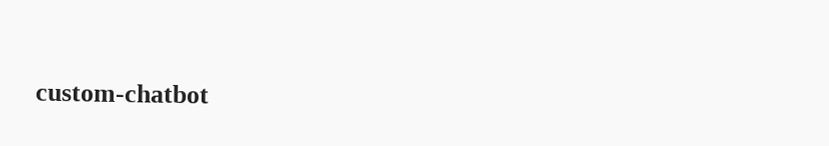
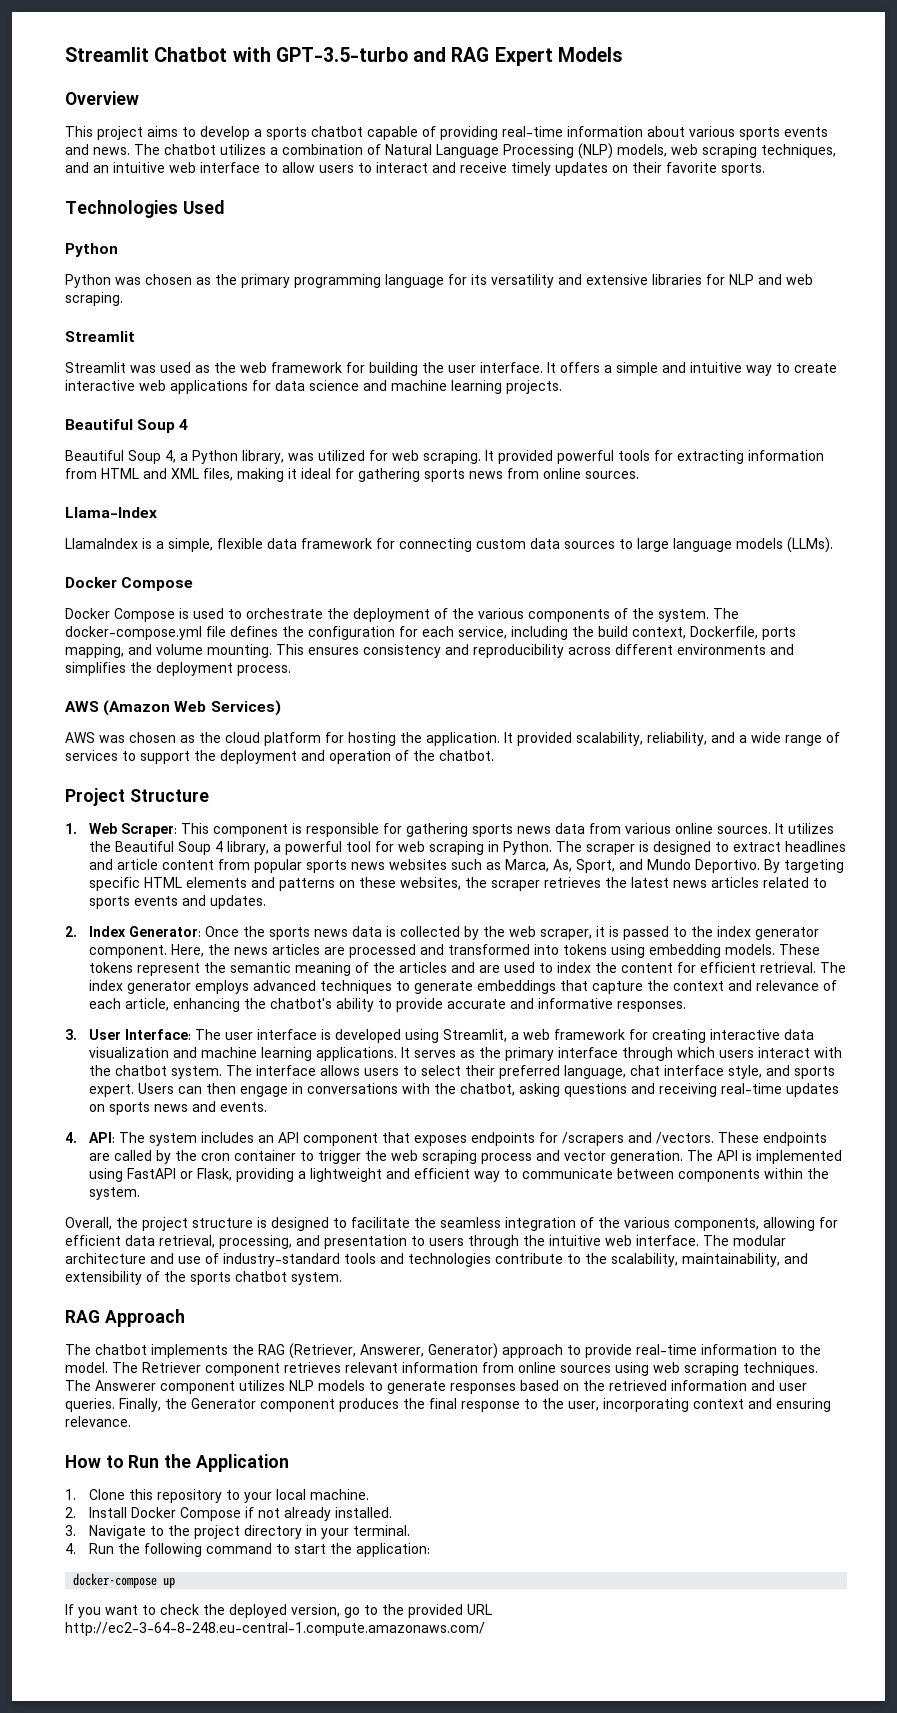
- custom-chatbot
+ Streamlit Chatbot with GPT-3.5-turbo and RAG Expert Models
+ Overview
+ This project aims to develop a sports chatbot capable of providing real-time information about various sports events and news. The chatbot utilizes a combination of Natural Language Processing (NLP) models, web scraping techniques, and an intuitive web interface to allow users to interact and receive timely updates on their favorite sports.
+ Technologies Used
+ Python
+ Python was chosen as the primary programming language for its versatility and extensive libraries for NLP and web scraping.
+ Streamlit
+ Streamlit was used as the web framework for building the user interface. It offers a simple and intuitive way to create interactive web applications for data science and machine learning projects.
+ Beautiful Soup 4
+ Beautiful Soup 4, a Python library, was utilized for web scraping. It provided powerful tools for extracting information from HTML and XML files, making it ideal for gathering sports news from online sources.
+ Llama-Index
+ LlamaIndex is a simple, flexible data framework for connecting custom data sources to large language models (LLMs).
+ Docker Compose
+ Docker Compose is used to orchestrate the deployment of the various components of the system. The docker-compose.yml file defines the configuration for each service, including the build context, Dockerfile, ports mapping, and volume mounting. This ensures consistency and reproducibility across different environments and simplifies the deployment process.
+ AWS (Amazon Web Services)
+ AWS was chosen as the cloud platform for hosting the application. It provided scalability, reliability, and a wide range of services to support the deployment and operation of the chatbot.
+ Project Structure
+ 1. Web Scraper: This component is responsible for gathering sports news data from various online sources. It utilizes the Beautiful Soup 4 library, a powerful tool for web scraping in Python. The scraper is designed to extract headlines and article content from popular sports news websites such as Marca, As, Sport, and Mundo Deportivo. By targeting specific HTML elements and patterns on these websites, the scraper retrieves the latest news articles related to sports events and updates.
+ 2. Index Generator: Once the sports news data is collected by the web scraper, it is passed to the index generator component. Here, the news articles are processed and transformed into tokens using embedding models. These tokens represent the semantic meaning of the articles and are used to index the content for efficient retrieval. The index generator employs advanced techniques to generate embeddings that capture the context and relevance of each article, enhancing the chatbot's ability to provide accurate and informative responses.
+ 3. User Interface: The user interface is developed using Streamlit, a web framework for creating interactive data visualization and machine learning applications. It serves as the primary interface through which users interact with the chatbot system. The interface allows users to select their preferred language, chat interface style, and sports expert. Users can then engage in conversations with the chatbot, asking questions and receiving real-time updates on sports news and events.
+ 4. API: The system includes an API component that exposes endpoints for /scrapers and /vectors. These endpoints are called by the cron container to trigger the web scraping process and vector generation. The API is implemented using FastAPI or Flask, providing a lightweight and efficient way to communicate between components within the system.
+ Overall, the project structure is designed to facilitate the seamless integration of the various components, allowing for efficient data retrieval, processing, and presentation to users through the intuitive web interface. The modular architecture and use of industry-standard tools and technologies contribute to the scalability, maintainability, and extensibility of the sports chatbot system.
+ RAG Approach
+ The chatbot implements the RAG (Retriever, Answerer, Generator) approach to provide real-time information to the model. The Retriever component retrieves relevant information from online sources using web scraping techniques. The Answerer component utilizes NLP models to generate responses based on the retrieved information and user queries. Finally, the Generator component produces the final response to the user, incorporating context and ensuring relevance.
+ How to Run the Application
+ 1. Clone this repository to your local machine.
+ 2. Install Docker Compose if not already installed.
+ 3. Navigate to the project directory in your terminal.
+ 4. Run the following command to start the application:
+ docker-compose up
+ If you want to check the deployed version, go to the provided URL http://ec2-3-64-8-248.eu-central-1.compute.amazonaws.com/

